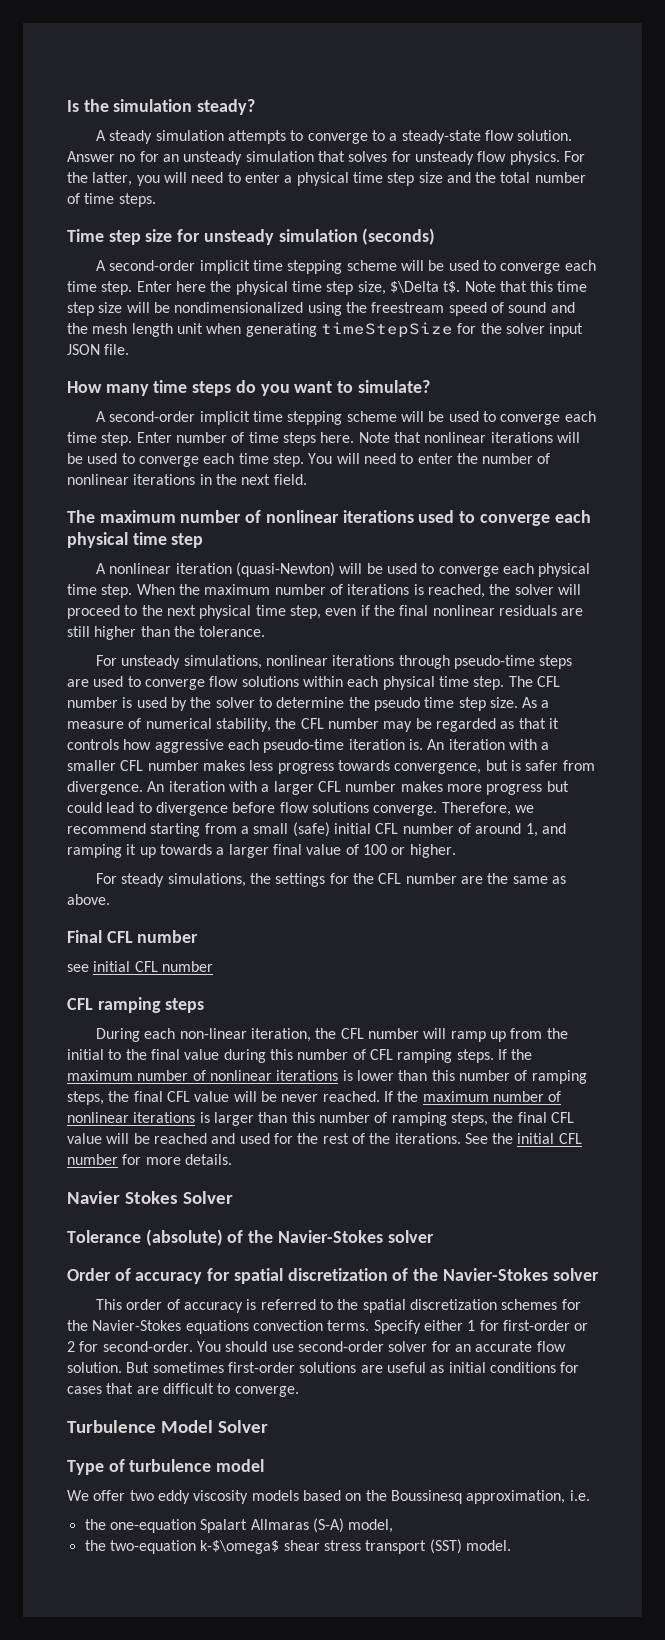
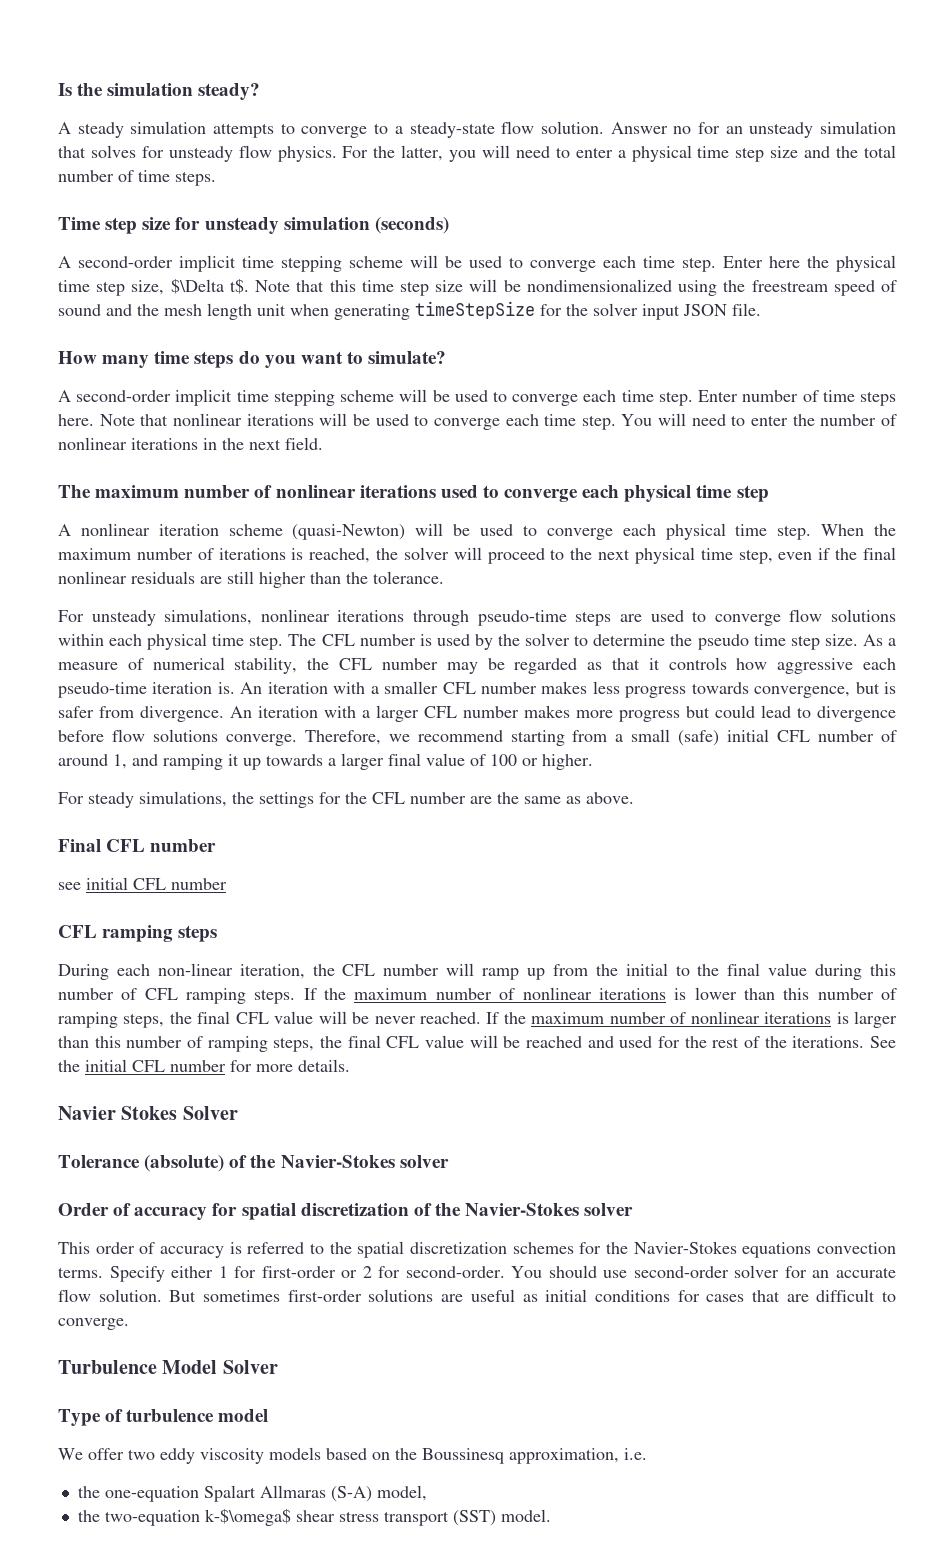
- A nonlinear iteration (quasi-Newton) will be used to converge each physical time step.
+ A nonlinear iteration scheme (quasi-Newton) will be used to converge each physical time step.

